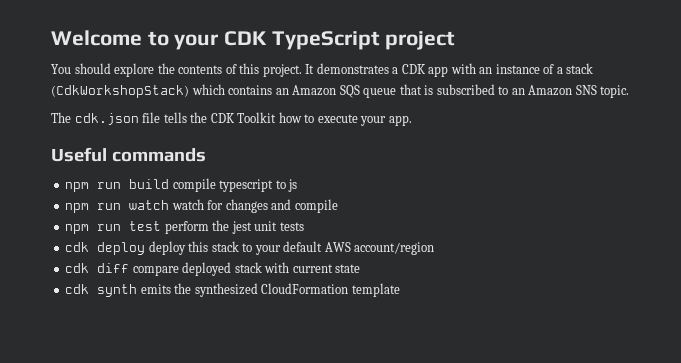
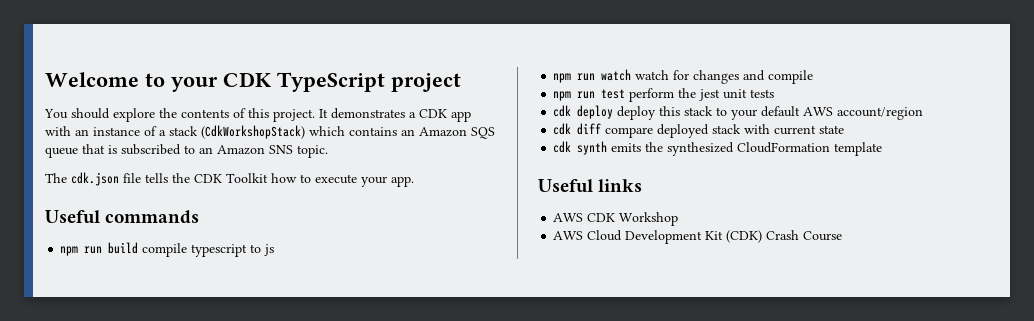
+ Useful links
+ AWS CDK Workshop
+ AWS Cloud Development Kit (CDK) Crash Course

